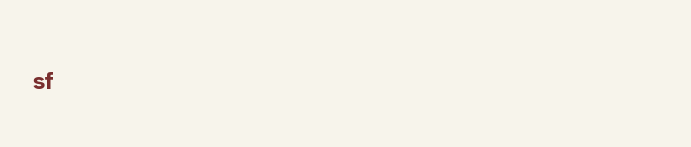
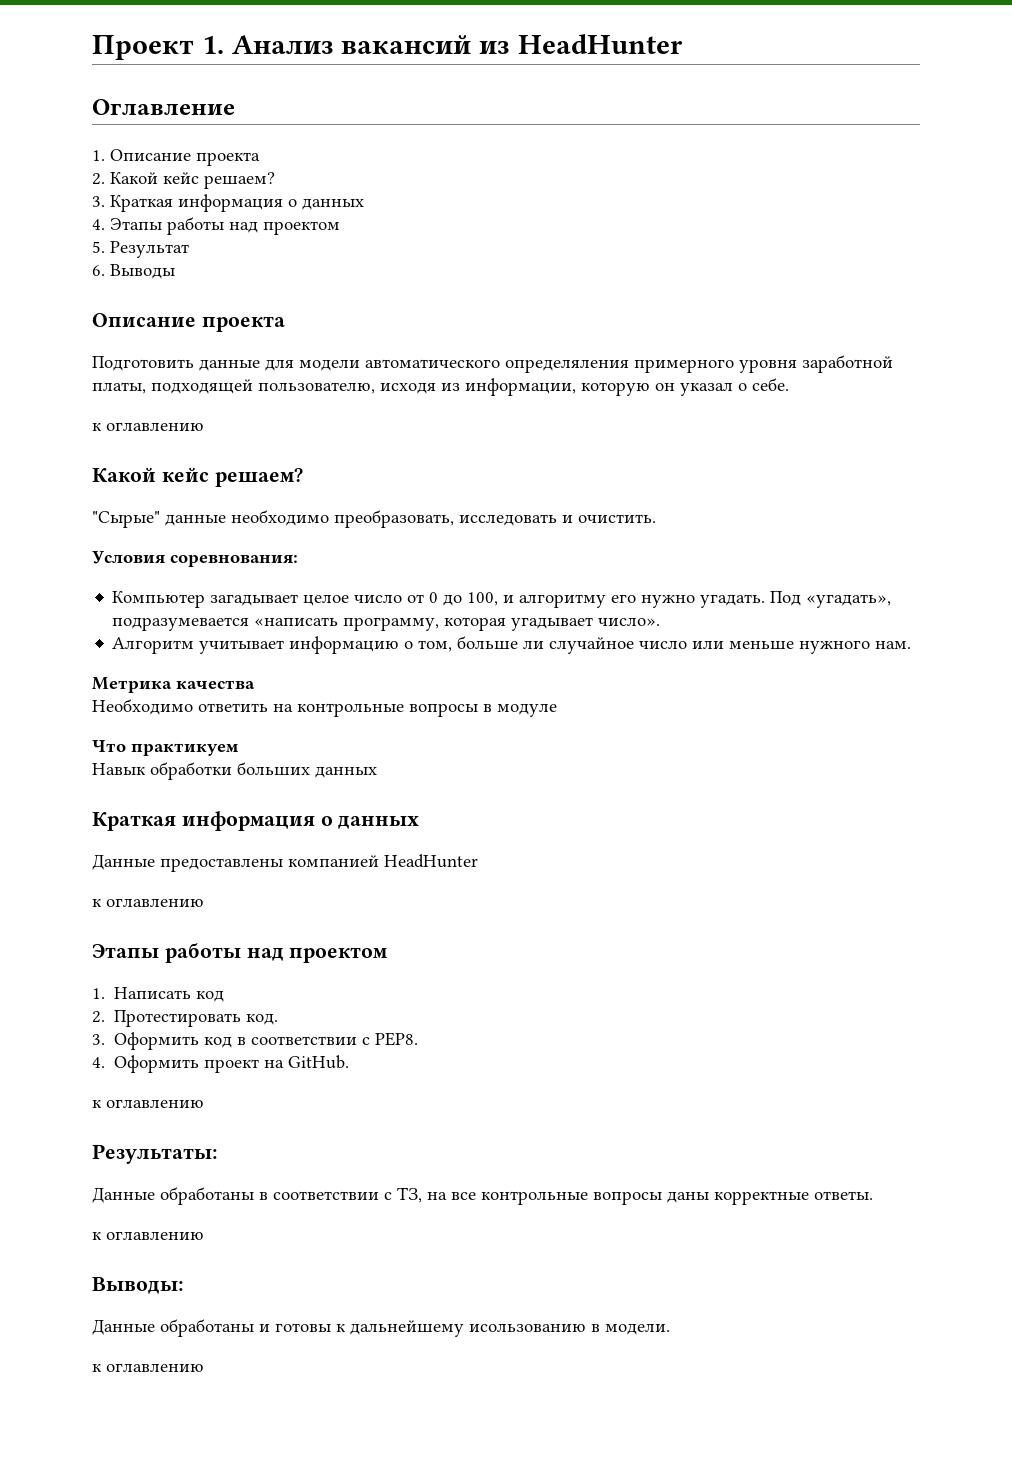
- sf
+ Проект 1. Анализ вакансий из HeadHunter
+ Оглавление
+ 1. Описание проекта
+ 2. Какой кейс решаем?
+ 3. Краткая информация о данных
+ 4. Этапы работы над проектом
+ 5. Результат
+ 6. Выводы
+ Описание проекта
+ Подготовить данные для модели автоматического определяления примерного уровня заработной платы, подходящей пользователю, исходя из информации, которую он указал о себе.
+ к оглавлению
+ Какой кейс решаем?
+ "Сырые" данные необходимо преобразовать, исследовать и очистить.
+ Условия соревнования:
+ Компьютер загадывает целое число от 0 до 100, и алгоритму его нужно угадать. Под «угадать», подразумевается «написать программу, которая угадывает число».
+ Алгоритм учитывает информацию о том, больше ли случайное число или меньше нужного нам.
+ Метрика качества
+ Необходимо ответить на контрольные вопросы в модуле
+ Что практикуем
+ Навык обработки больших данных
+ Краткая информация о данных
+ Данные предоставлены компанией HeadHunter
+ к оглавлению
+ Этапы работы над проектом
+ 1. Написать код
+ 2. Протестировать код.
+ 3. Оформить код в соответствии с PEP8.
+ 4. Оформить проект на GitHub.
+ к оглавлению
+ Результаты:
+ Данные обработаны в соответствии с ТЗ, на все контрольные вопросы даны корректные ответы.
+ к оглавлению
+ Выводы:
+ Данные обработаны и готовы к дальнейшему исользованию в модели.
+ к оглавлению

